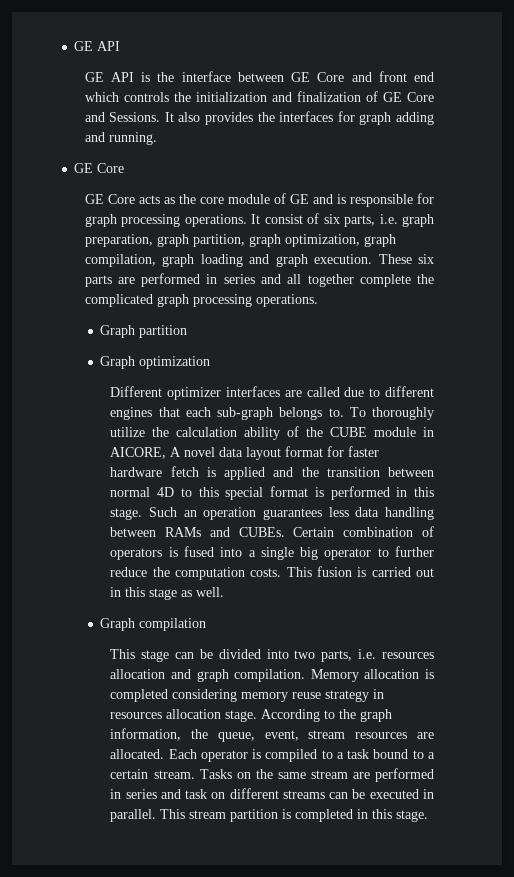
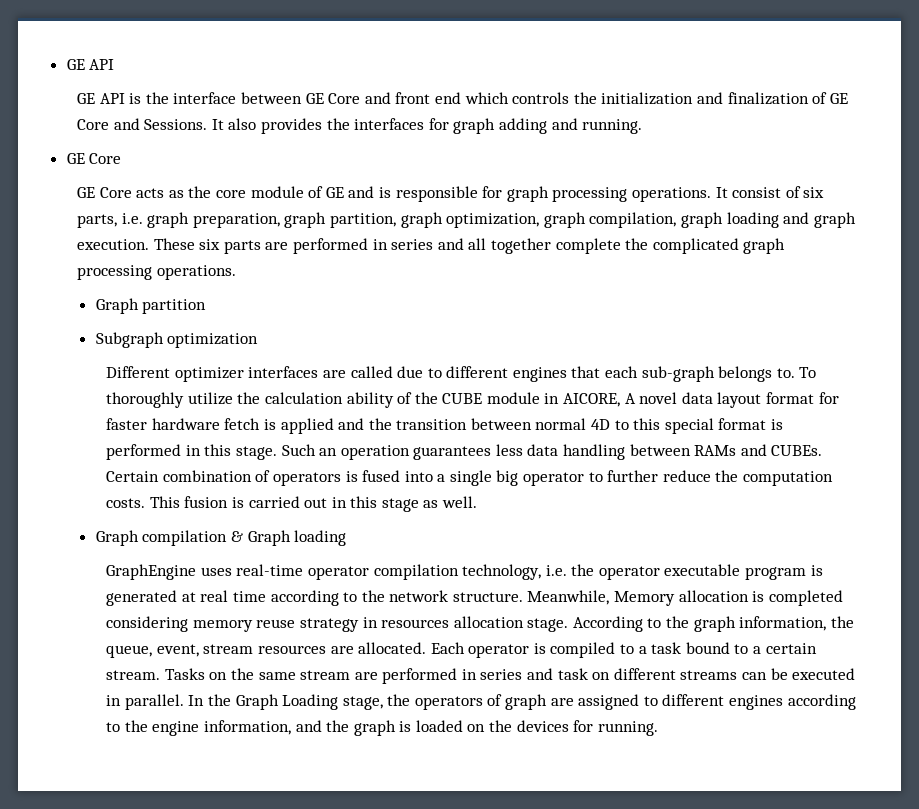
- Graph optimization
+ Subgraph optimization
- Graph compilation
- This stage can be divided into two parts, i.e. resources allocation and graph compilation. Memory allocation is completed considering memory reuse strategy in resources allocation stage.
+ Graph compilation & Graph loading
+ GraphEngine uses real-time operator compilation technology, i.e. the operator executable program is generated at real time according to the network structure. Meanwhile, Memory allocation is completed considering memory reuse strategy in resources allocation stage.
- This stream partition is completed in this stage.
+ In the Graph Loading stage, the operators of graph are assigned to different engines according to the engine information, and the graph is loaded on the devices for running.

